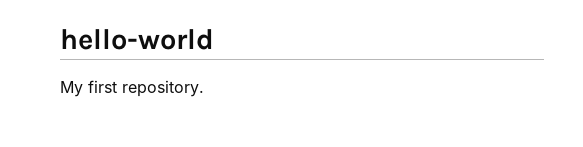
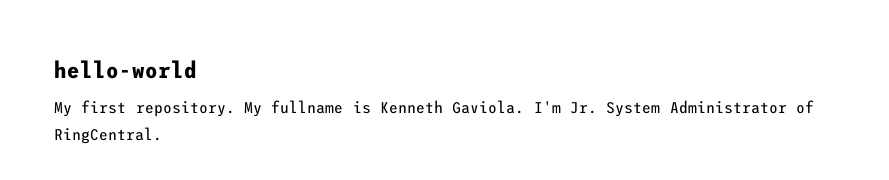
+ My fullname is Kenneth Gaviola. I'm Jr. System Administrator of RingCentral.

